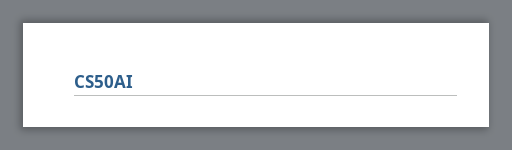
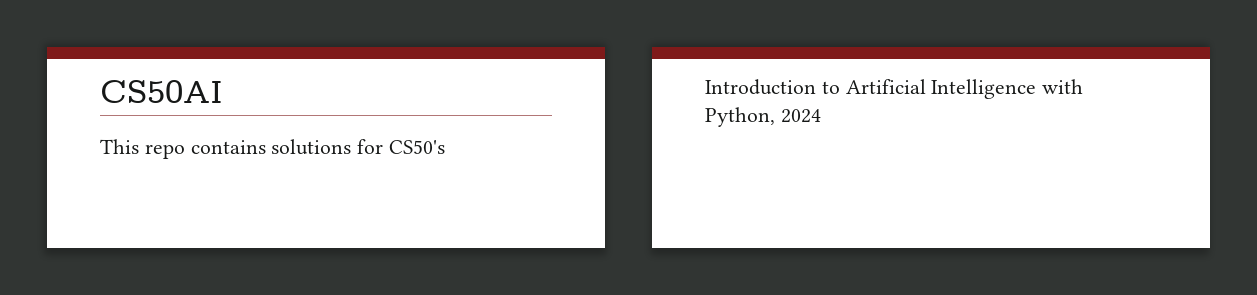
+ This repo contains solutions for CS50's Introduction to Artificial Intelligence with Python, 2024

